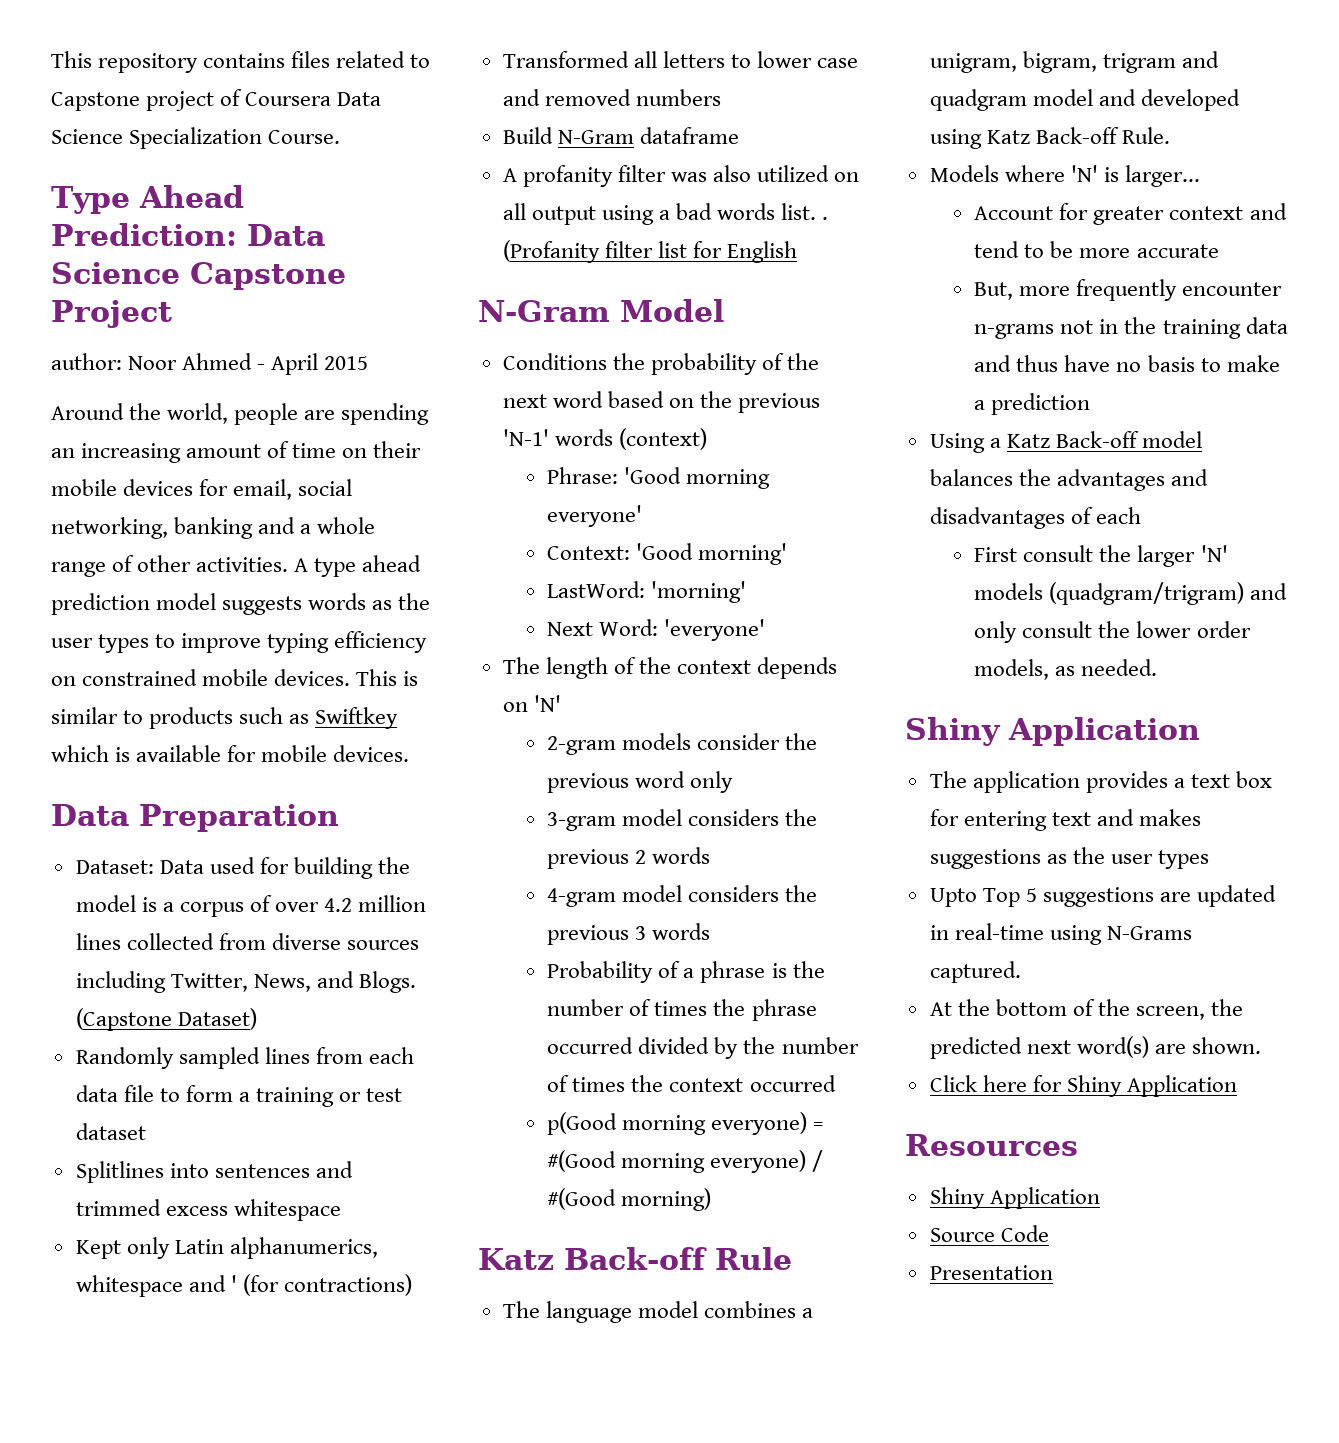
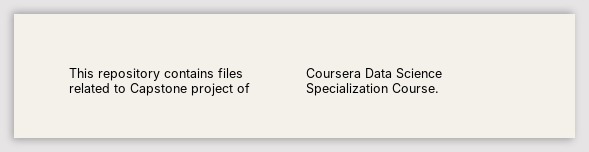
- Type Ahead Prediction: Data Science Capstone Project
- author: Noor Ahmed - April 2015
- Around the world, people are spending an increasing amount of time on their mobile devices for email, social networking, banking and a whole range of other activities. A type ahead prediction model suggests words as the user types to improve typing efficiency on constrained mobile devices. This is similar to products such as Swiftkey which is available for mobile devices.
- Data Preparation
- Dataset: Data used for building the model is a corpus of over 4.2 million lines collected from diverse sources including Twitter, News, and Blogs. (Capstone Dataset)
- Randomly sampled lines from each data file to form a training or test dataset
- Splitlines into sentences and trimmed excess whitespace
- Kept only Latin alphanumerics, whitespace and ' (for contractions)
- Transformed all letters to lower case and removed numbers
- Build N-Gram dataframe
- A profanity filter was also utilized on all output using a bad words list. . (Profanity filter list for English
- N-Gram Model
- Conditions the probability of the next word based on the previous 'N-1' words (context)
- Phrase: 'Good morning everyone'
- Context: 'Good morning'
- LastWord: 'morning'
- Next Word: 'everyone'
- The length of the context depends on 'N'
- 2-gram models consider the previous word only
- 3-gram model considers the previous 2 words
- 4-gram model considers the previous 3 words
- Probability of a phrase is the number of times the phrase occurred divided by the number of times the context occurred
- p(Good morning everyone) = #(Good morning everyone) / #(Good morning)
- Katz Back-off Rule
- The language model combines a unigram, bigram, trigram and quadgram model and developed using Katz Back-off Rule.
- Models where 'N' is larger...
- Account for greater context and tend to be more accurate
- But, more frequently encounter n-grams not in the training data and thus have no basis to make a prediction
- Using a Katz Back-off model balances the advantages and disadvantages of each
- First consult the larger 'N' models (quadgram/trigram) and only consult the lower order models, as needed.
- Shiny Application
- The application provides a text box for entering text and makes suggestions as the user types
- Upto Top 5 suggestions are updated in real-time using N-Grams captured.
- At the bottom of the screen, the predicted next word(s) are shown.
- Click here for Shiny Application
- Resources
- Shiny Application
- Source Code
- Presentation

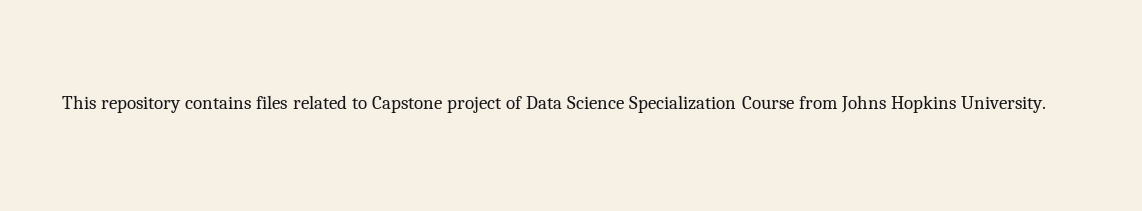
- This repository contains files related to Capstone project of Coursera Data Science Specialization Course.
+ This repository contains files related to Capstone project of Data Science Specialization Course from Johns Hopkins University.

